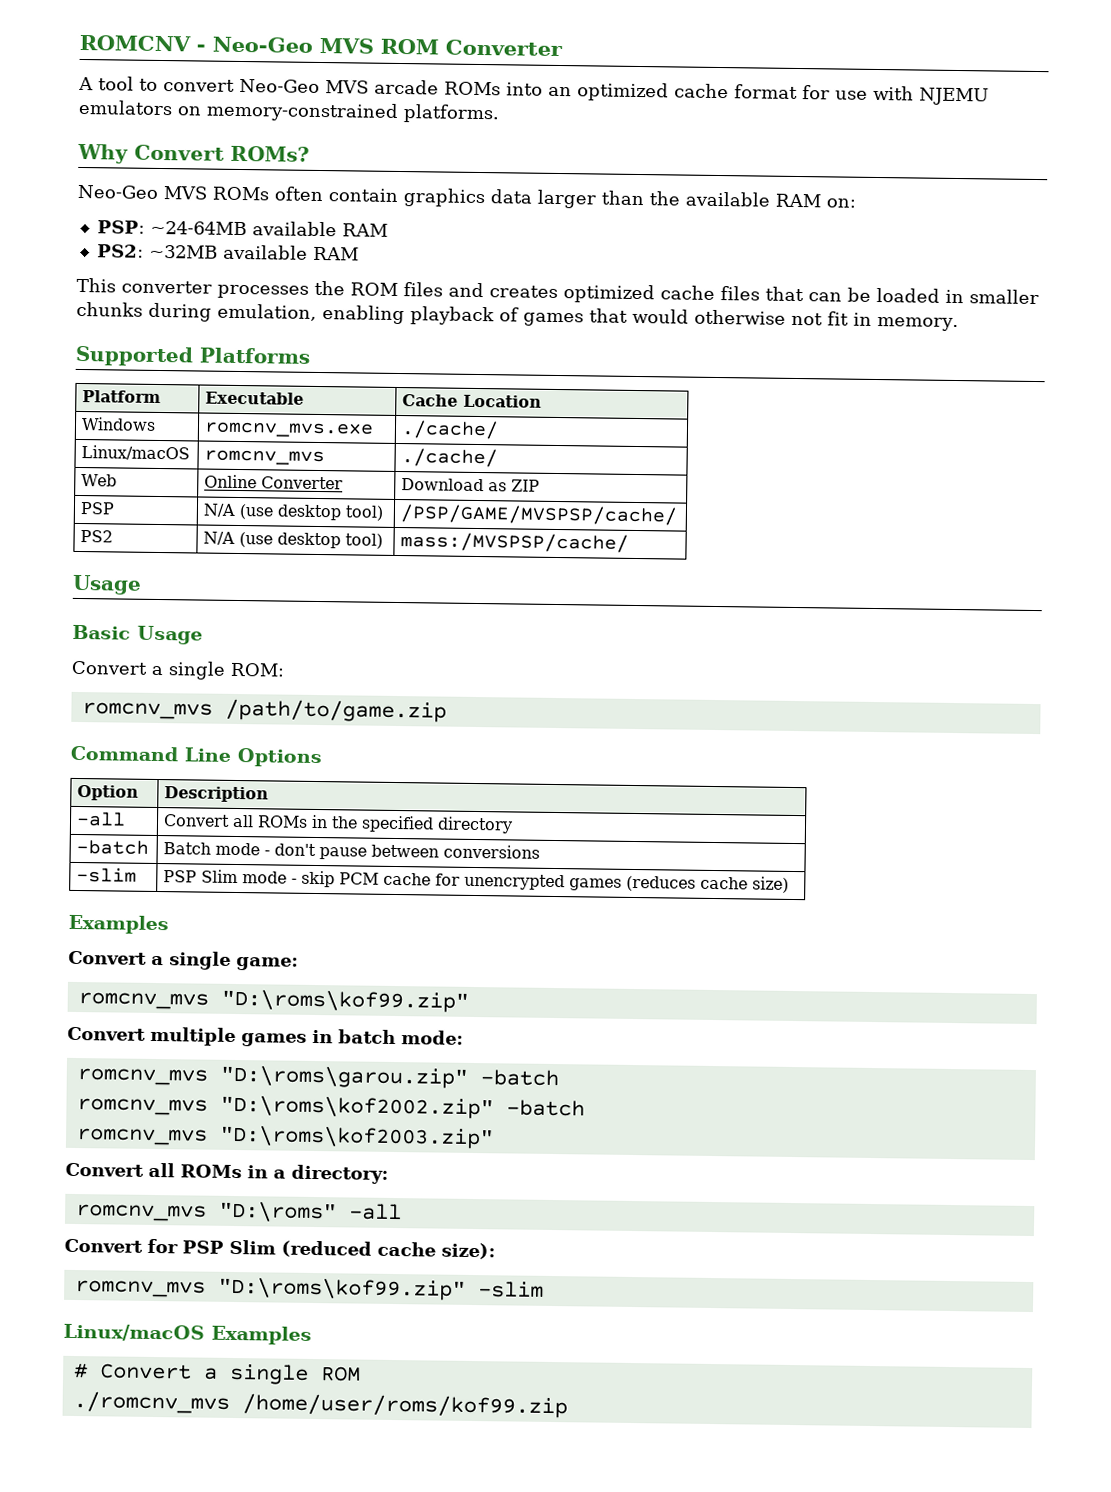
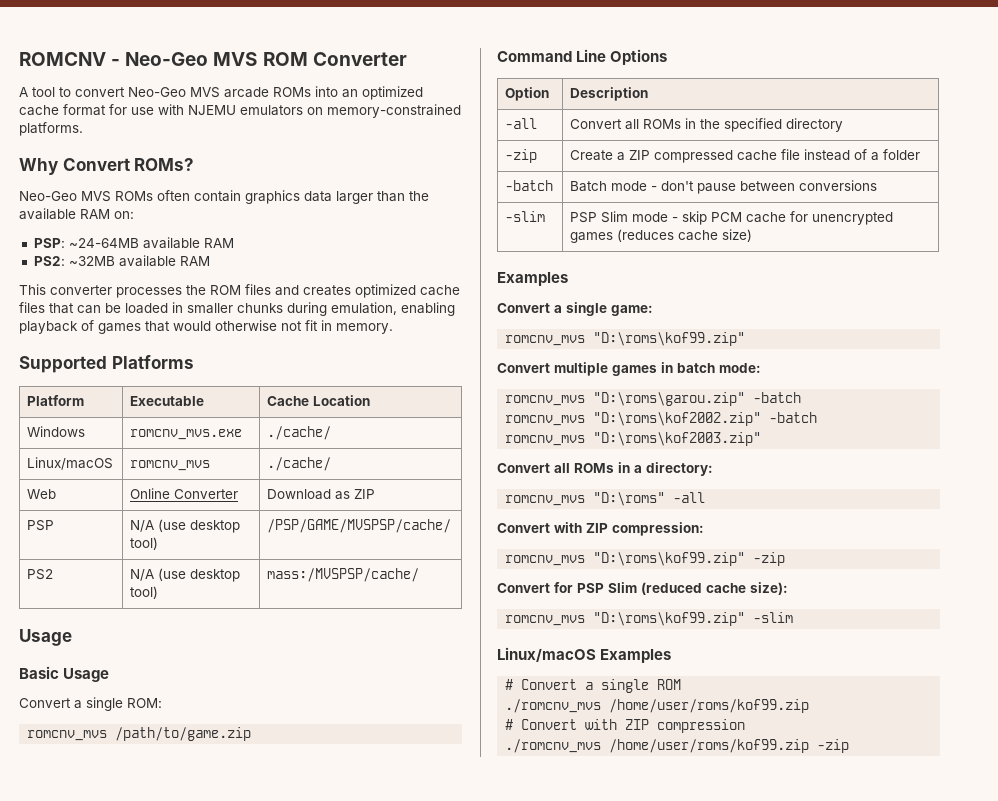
+ -zip | Create a ZIP compressed cache file instead of a folder
+ Convert with ZIP compression:
+ romcnv_mvs "D:\roms\kof99.zip" -zip
+ # Convert with ZIP compression
+ ./romcnv_mvs /home/user/roms/kof99.zip -zip

